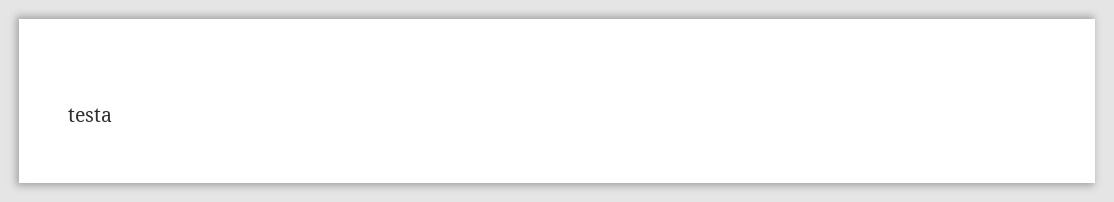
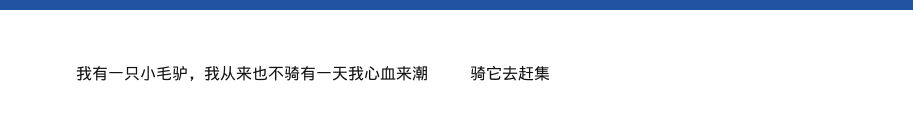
- testa
+ 我有一只小毛驴，我从来也不骑有一天我心血来潮骑它去赶集

